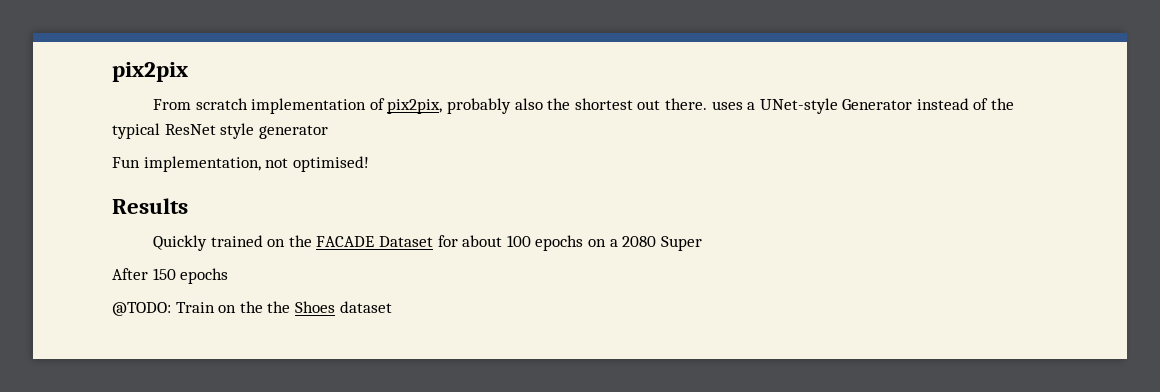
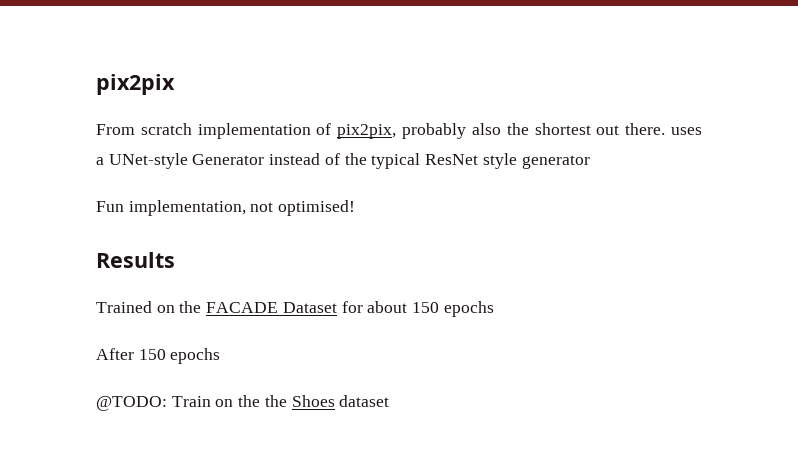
- Quickly trained on the FACADE Dataset for about 100 epochs on a 2080 Super
+ Trained on the FACADE Dataset for about 150 epochs

